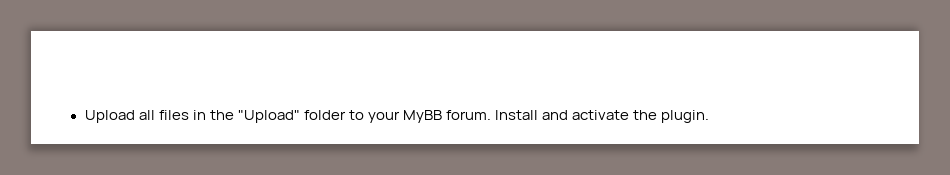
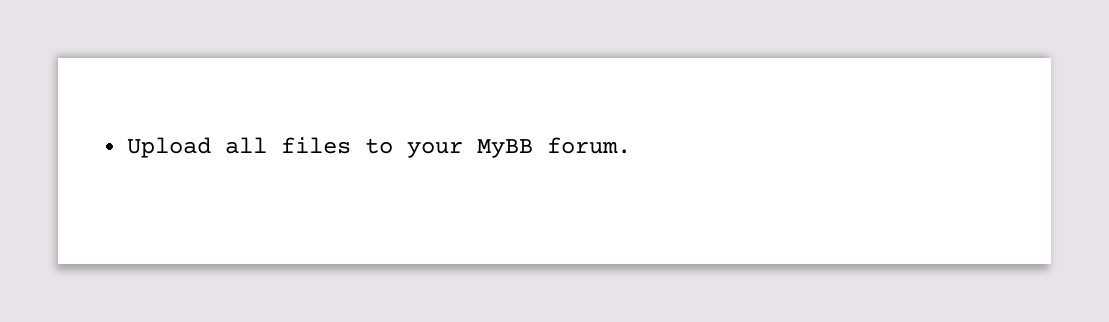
- Upload all files in the "Upload" folder to your MyBB forum. Install and activate the plugin.
+ Upload all files to your MyBB forum.

